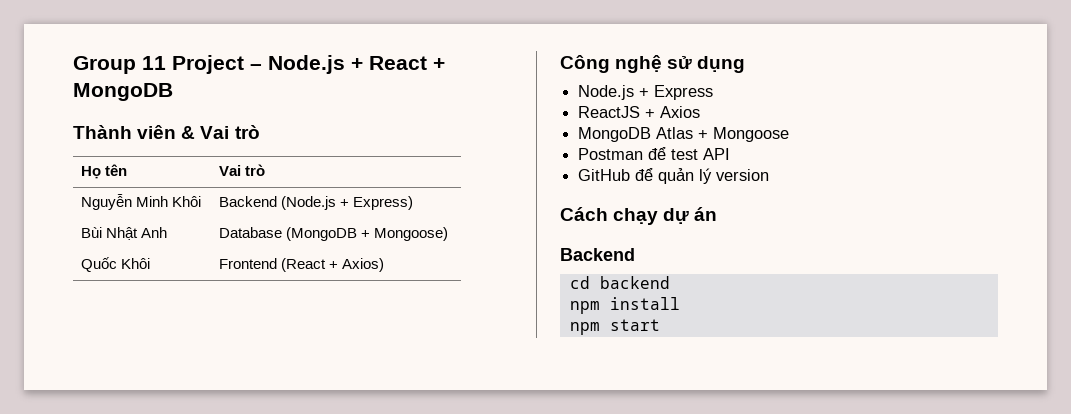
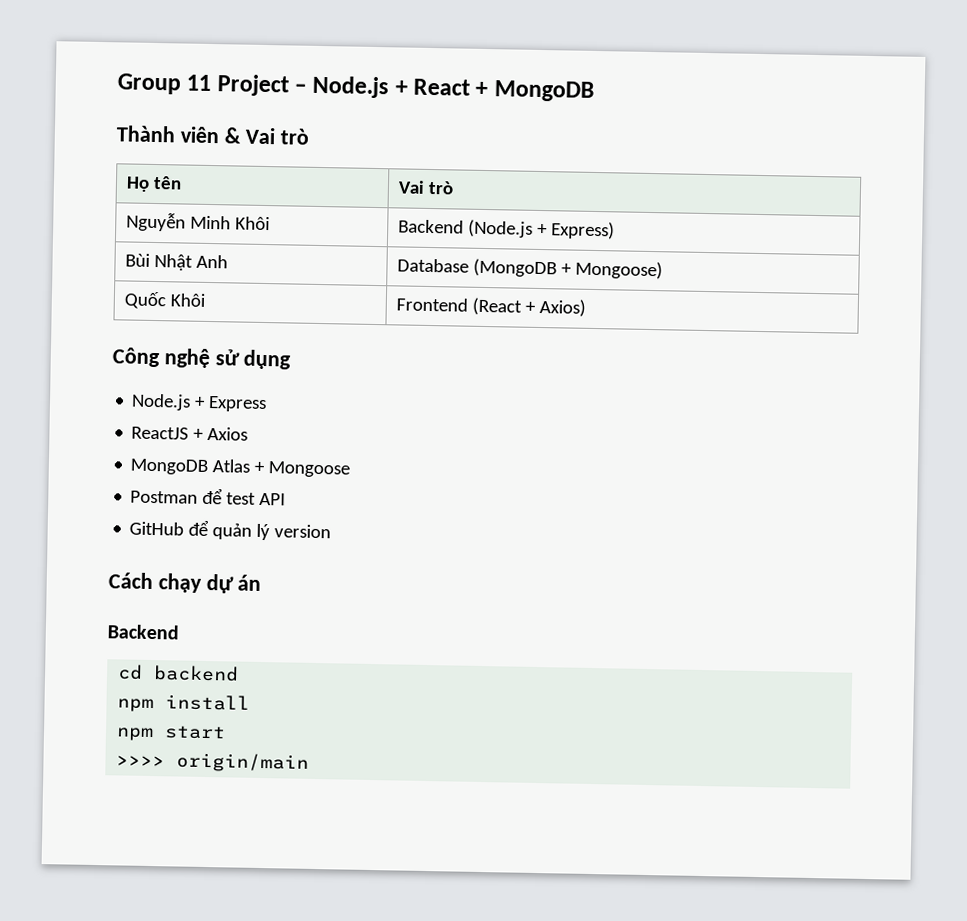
+ >>>> origin/main

